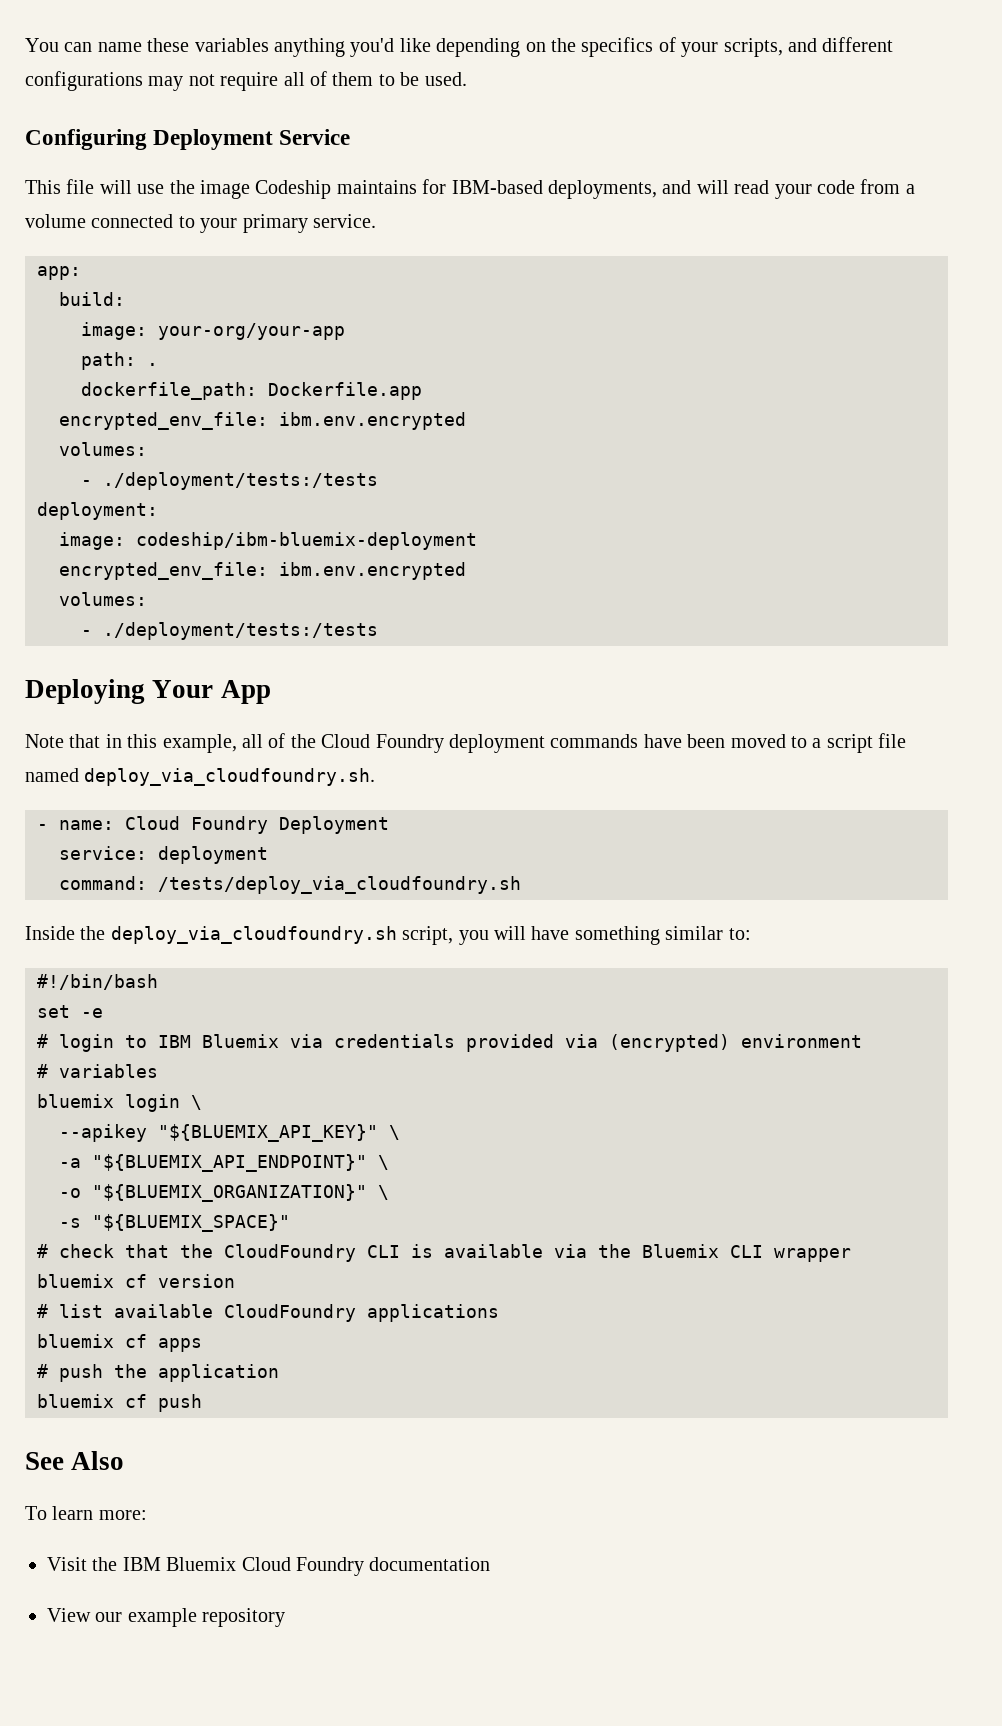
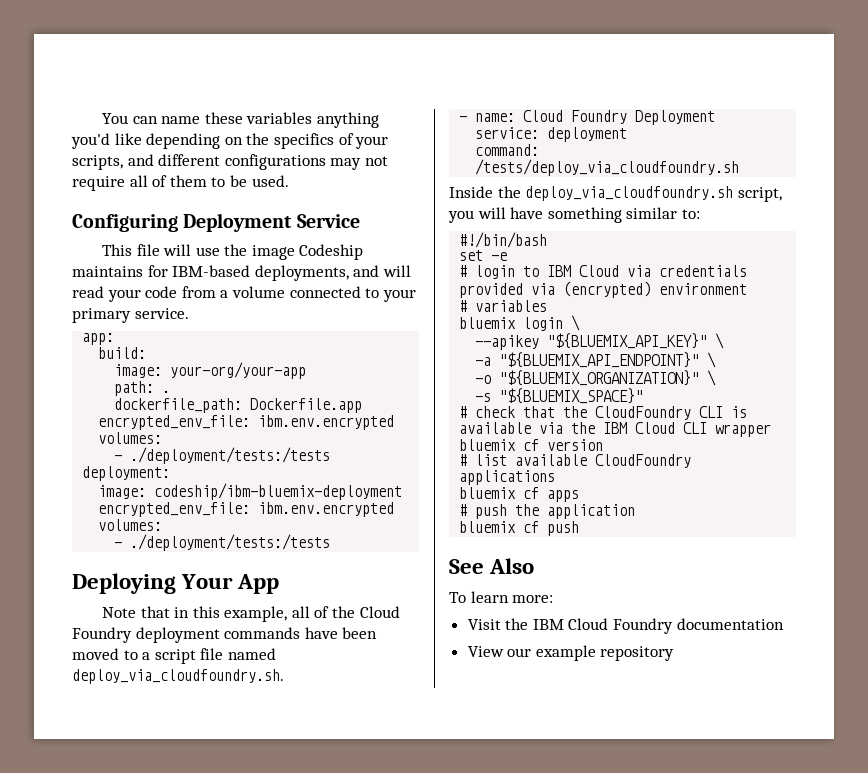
- # login to IBM Bluemix via credentials provided via (encrypted) environment
+ # login to IBM Cloud via credentials provided via (encrypted) environment
- # check that the CloudFoundry CLI is available via the Bluemix CLI wrapper
+ # check that the CloudFoundry CLI is available via the IBM Cloud CLI wrapper
- Visit the IBM Bluemix Cloud Foundry documentation
+ Visit the IBM Cloud Foundry documentation

